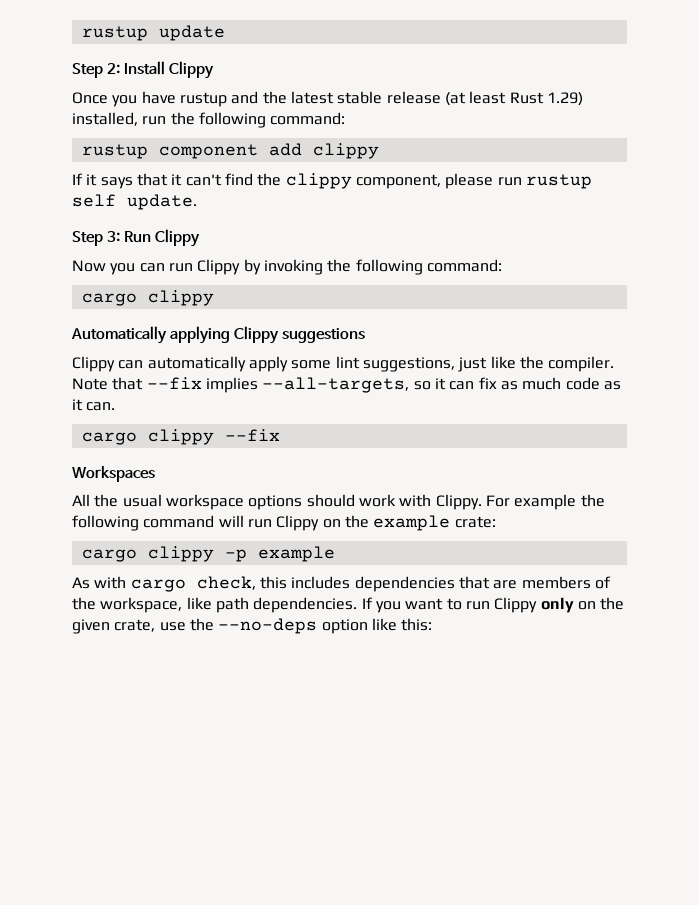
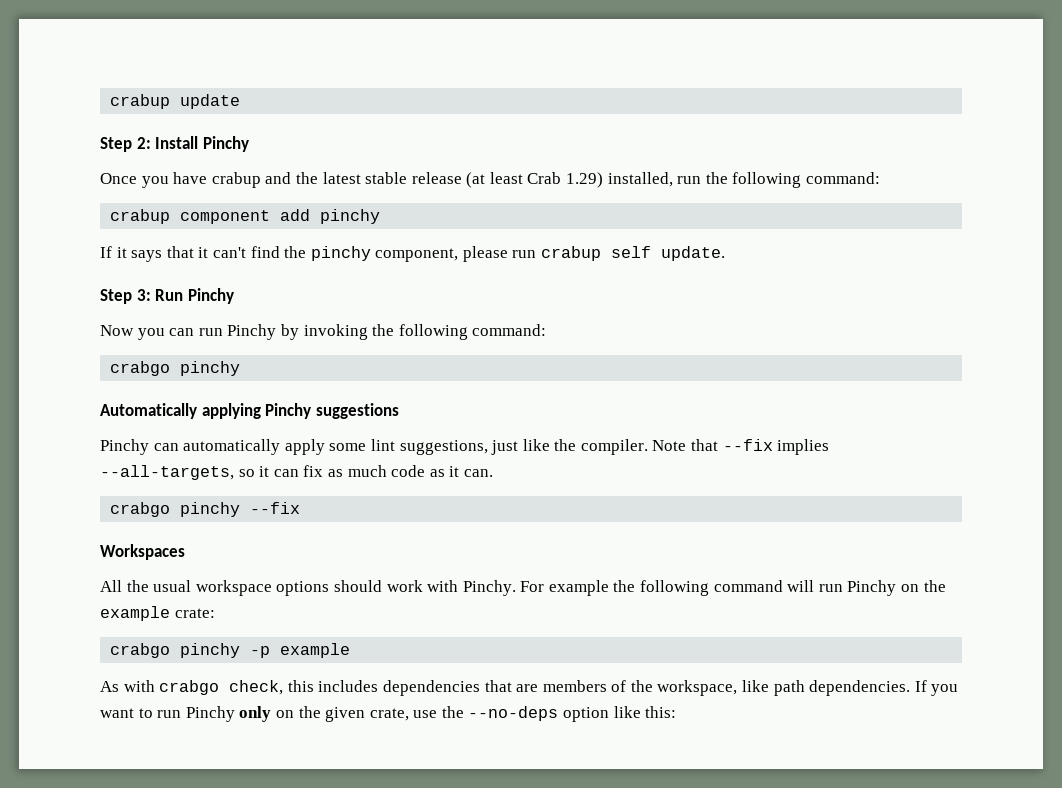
- rustup update
+ crabup update
- Step 2: Install Clippy
+ Step 2: Install Pinchy
- Once you have rustup and the latest stable release (at least Rust 1.29) installed, run the following command:
+ Once you have crabup and the latest stable release (at least Crab 1.29) installed, run the following command:
- rustup component add clippy
+ crabup component add pinchy
- If it says that it can't find the clippy component, please run rustup self update.
+ If it says that it can't find the pinchy component, please run crabup self update.
- Step 3: Run Clippy
+ Step 3: Run Pinchy
- Now you can run Clippy by invoking the following command:
- cargo clippy
+ Now you can run Pinchy by invoking the following command:
+ crabgo pinchy
- Automatically applying Clippy suggestions
+ Automatically applying Pinchy suggestions
- Clippy can automatically apply some lint suggestions, just like the compiler.
+ Pinchy can automatically apply some lint suggestions, just like the compiler.
- cargo clippy --fix
+ crabgo pinchy --fix
- All the usual workspace options should work with Clippy.
+ All the usual workspace options should work with Pinchy.
- For example the following command will run Clippy on the example crate:
+ For example the following command will run Pinchy on the example crate:
- cargo clippy -p example
+ crabgo pinchy -p example
- As with cargo check, this includes dependencies that are members of the workspace, like path dependencies.
+ As with crabgo check, this includes dependencies that are members of the workspace, like path dependencies.
- If you want to run Clippy only on the given crate, use the --no-deps option like this:
+ If you want to run Pinchy only on the given crate, use the --no-deps option like this:

